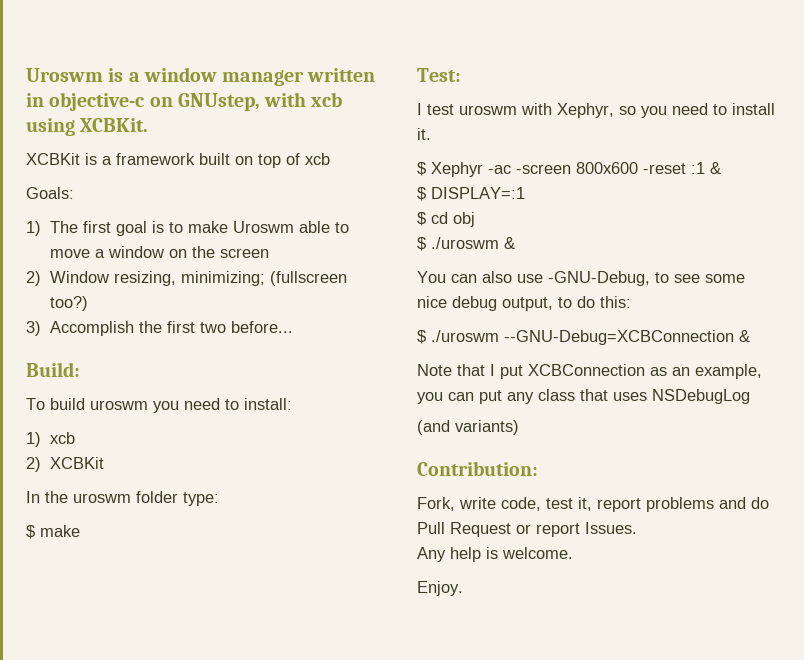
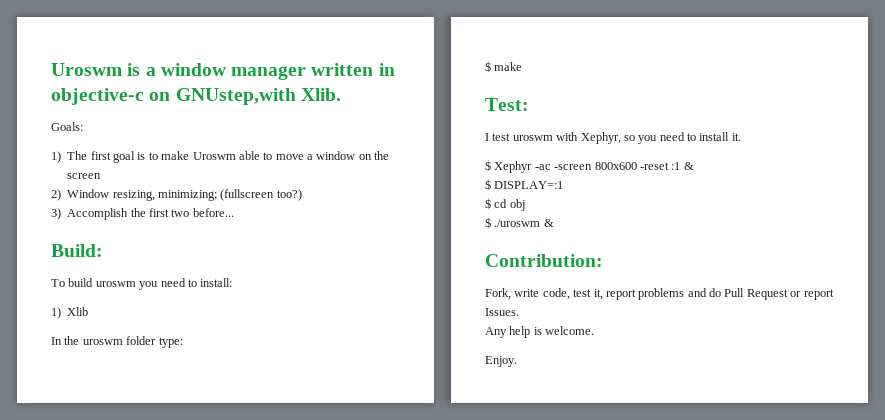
- Uroswm is a window manager written in objective-c on GNUstep, with xcb using XCBKit.
- XCBKit is a framework built on top of xcb
+ Uroswm is a window manager written in objective-c on GNUstep,with Xlib.
- 1) xcb
- 2) XCBKit
+ 1) Xlib
- You can also use -GNU-Debug, to see some nice debug output, to do this:
- $ ./uroswm --GNU-Debug=XCBConnection &
- Note that I put XCBConnection as an example, you can put any class that uses NSDebugLog
- (and variants)

